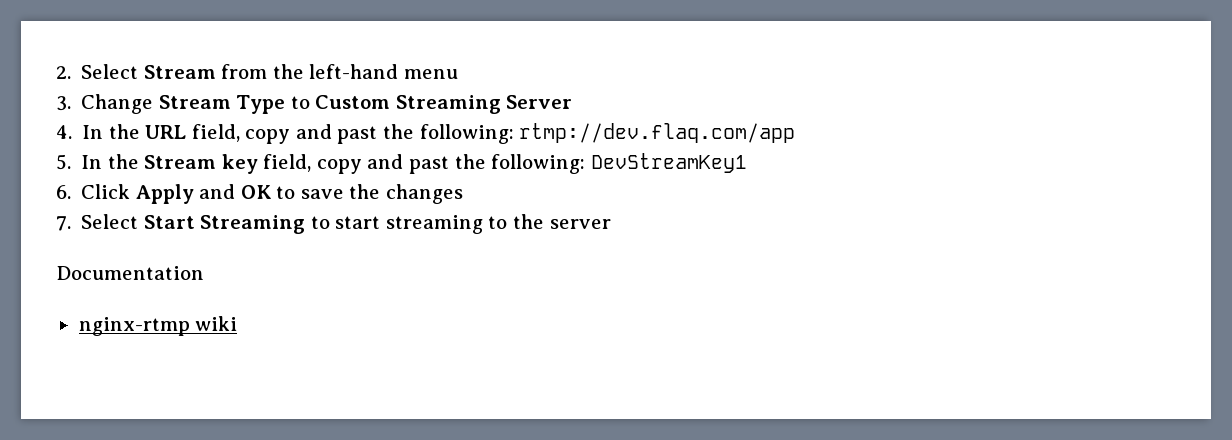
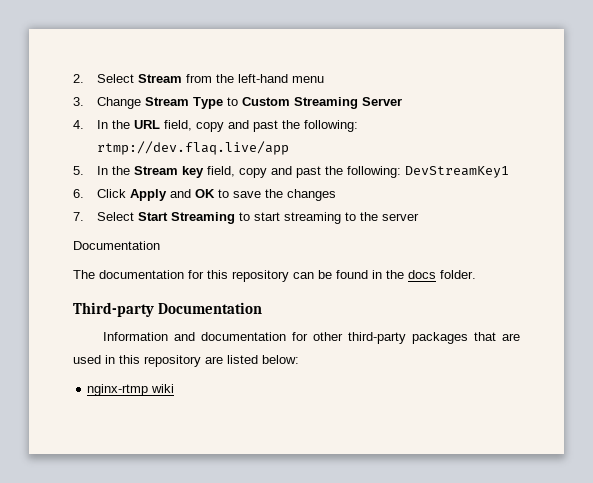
- 4. In the URL field, copy and past the following: rtmp://dev.flaq.com/app
+ 4. In the URL field, copy and past the following: rtmp://dev.flaq.live/app
+ The documentation for this repository can be found in the docs folder.
+ Third-party Documentation
+ Information and documentation for other third-party packages that are used in this repository are listed below:

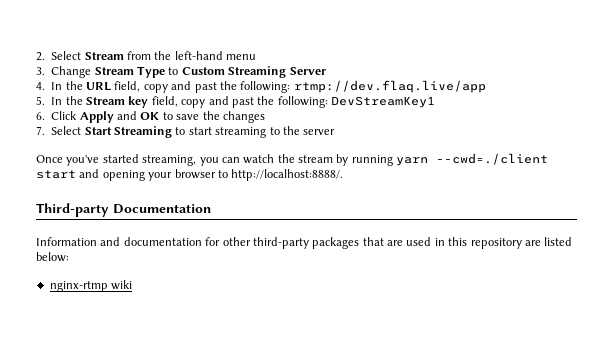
  7. Select Start Streaming to start streaming to the server
- Documentation
- The documentation for this repository can be found in the docs folder.
+ Once you've started streaming, you can watch the stream by running yarn --cwd=./client start and opening your browser to http://localhost:8888/.

